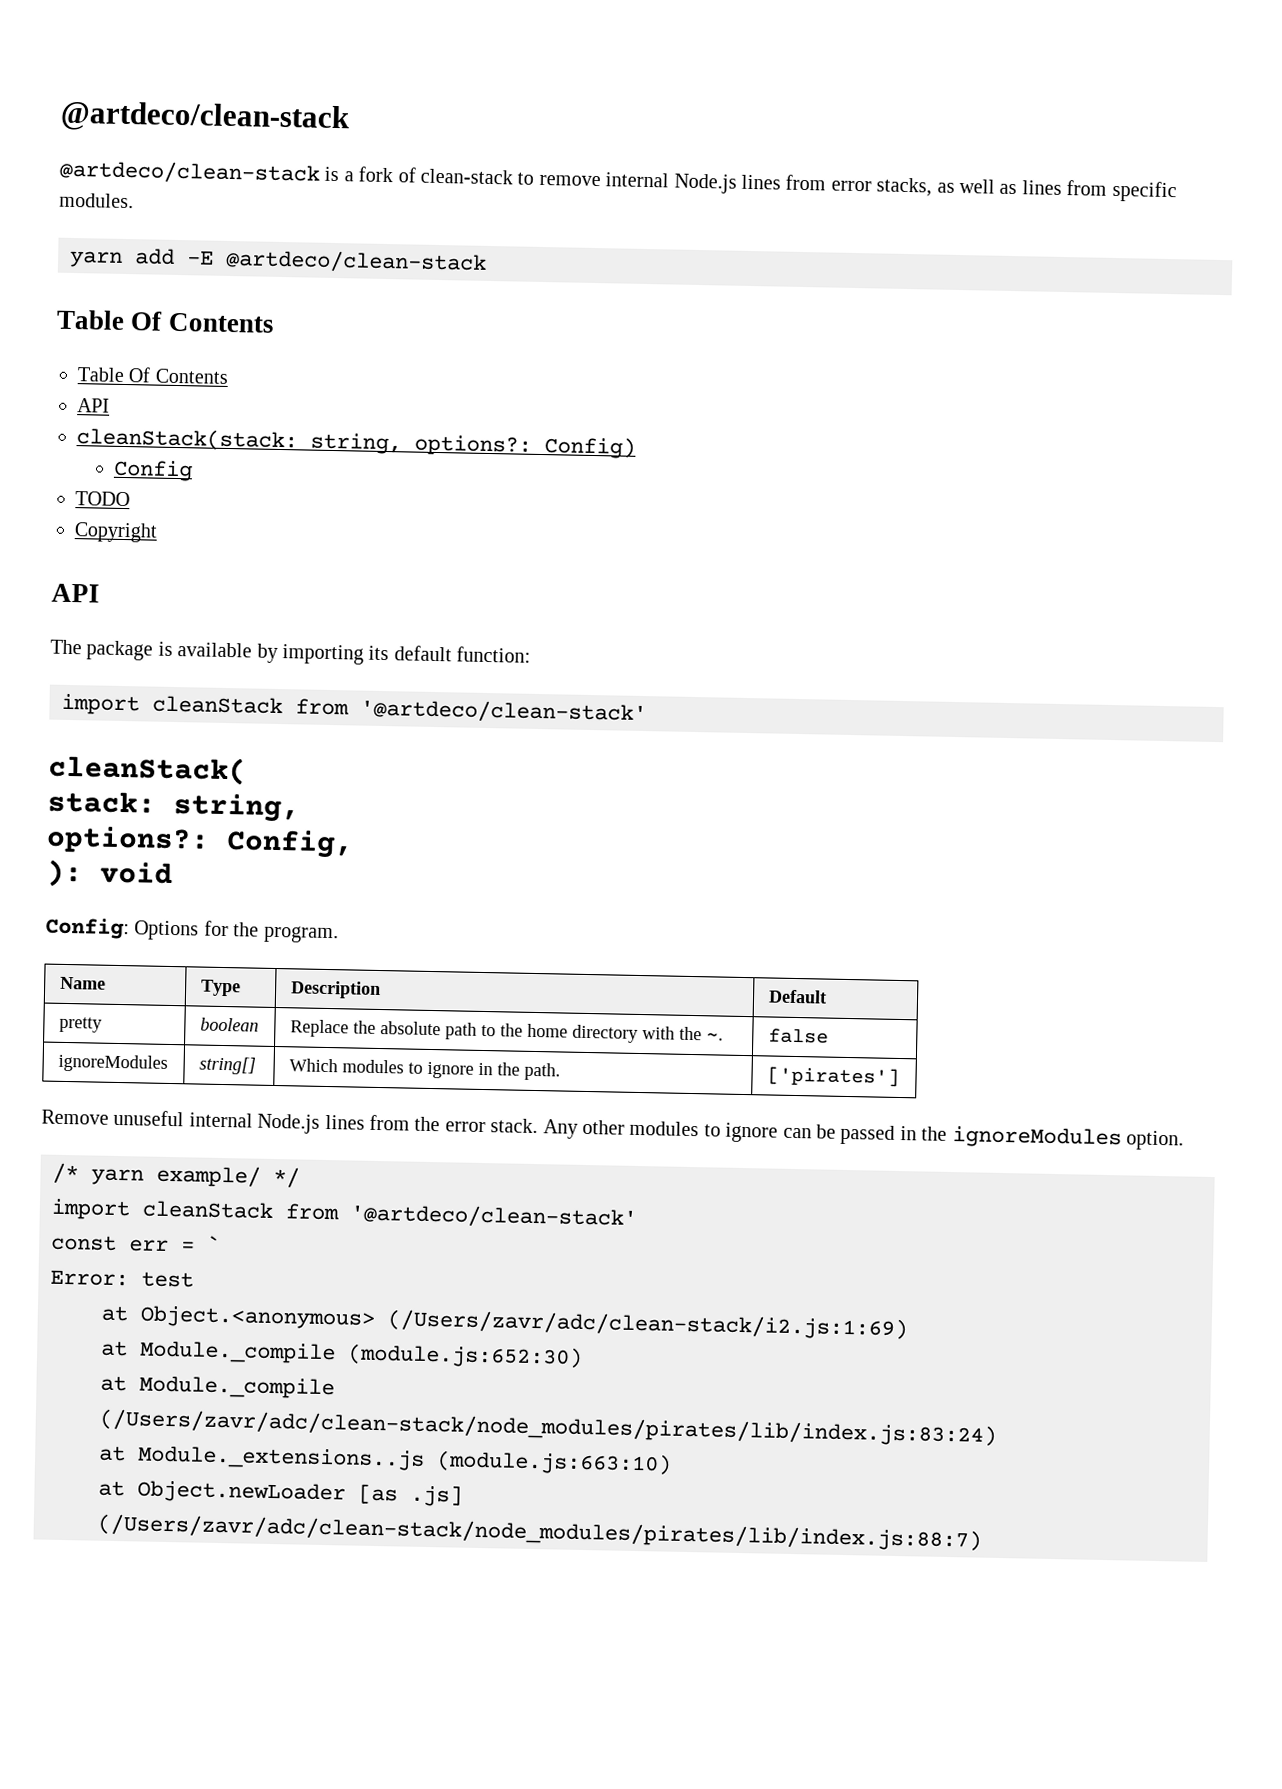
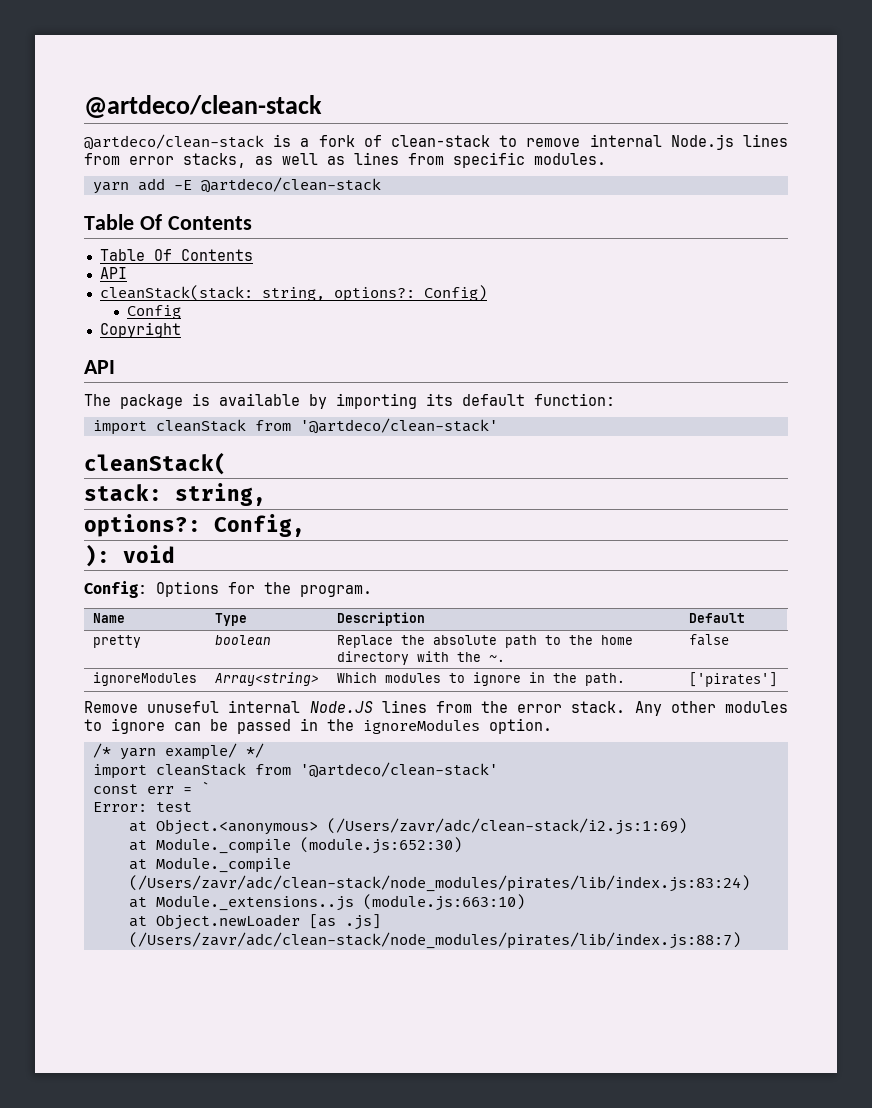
- TODO
- ignoreModules | string[] | Which modules to ignore in the path. | ['pirates']
+ ignoreModules | Array<string> | Which modules to ignore in the path. | ['pirates']
- Remove unuseful internal Node.js lines from the error stack.
+ Remove unuseful internal Node.JS lines from the error stack.

